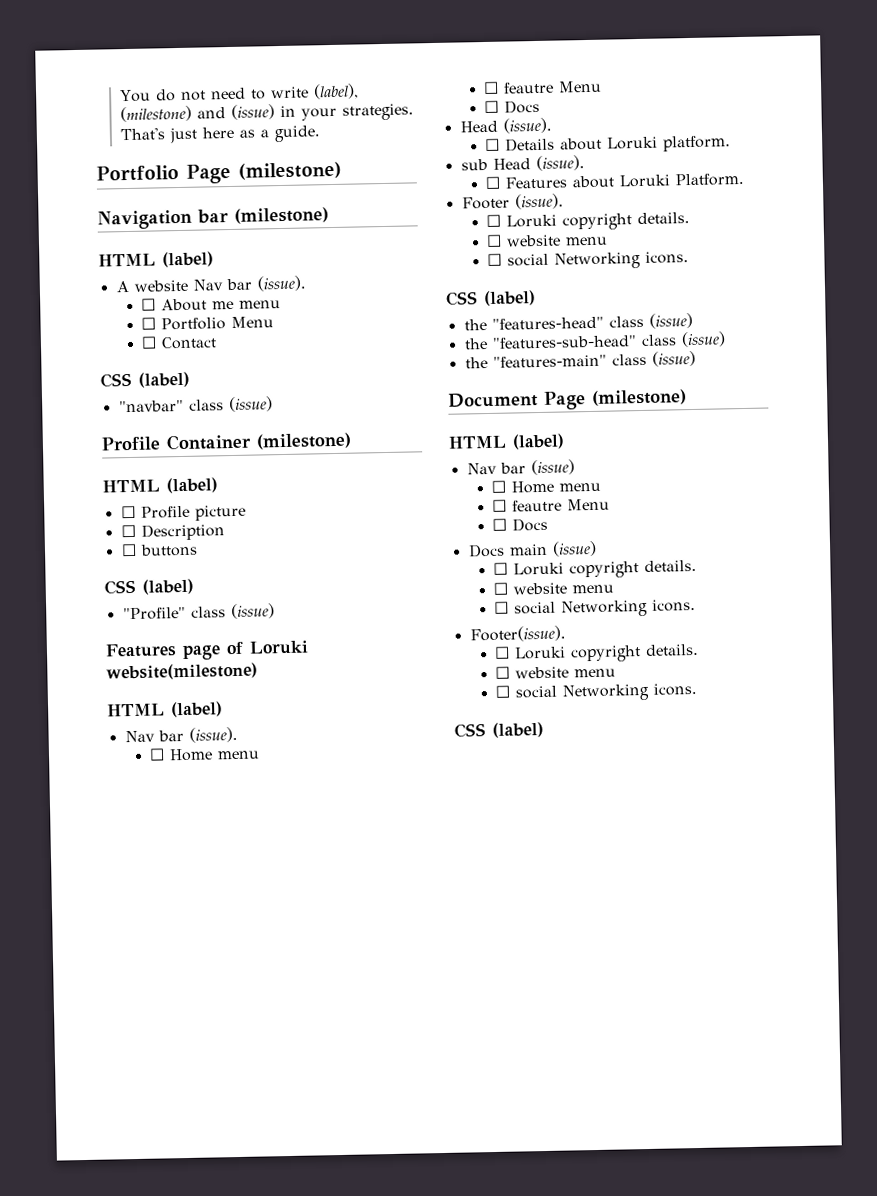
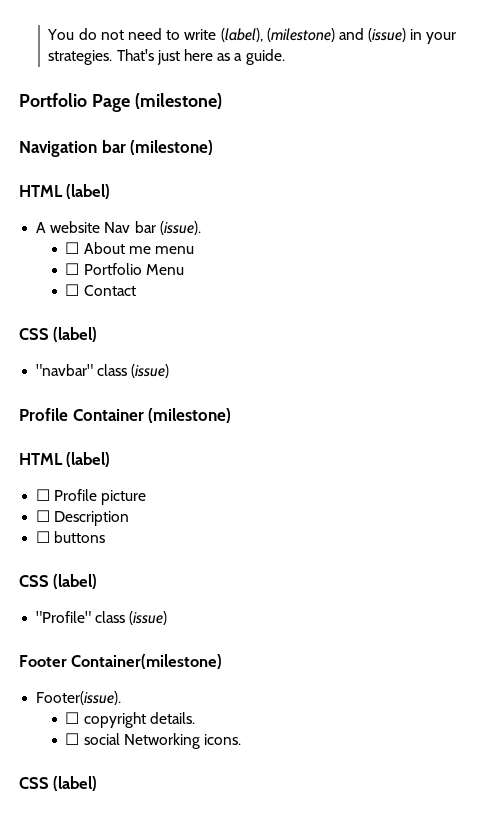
- Features page of Loruki website(milestone)
- HTML (label)
- Nav bar (issue).
- ☐ Home menu
- ☐ feautre Menu
- ☐ Docs
- Head (issue).
- ☐ Details about Loruki platform.
- sub Head (issue).
- ☐ Features about Loruki Platform.
- Footer (issue).
- ☐ Loruki copyright details.
- ☐ website menu
- ☐ social Networking icons.
- CSS (label)
- the "features-head" class (issue)
- the "features-sub-head" class (issue)
- the "features-main" class (issue)
- Document Page (milestone)
- HTML (label)
- Nav bar (issue)
- ☐ Home menu
- ☐ feautre Menu
- ☐ Docs
- Docs main (issue)
- ☐ Loruki copyright details.
- ☐ website menu
- ☐ social Networking icons.
+ Footer Container(milestone)
  Footer(issue).
- ☐ Loruki copyright details.
- ☐ website menu
+ ☐ copyright details.

